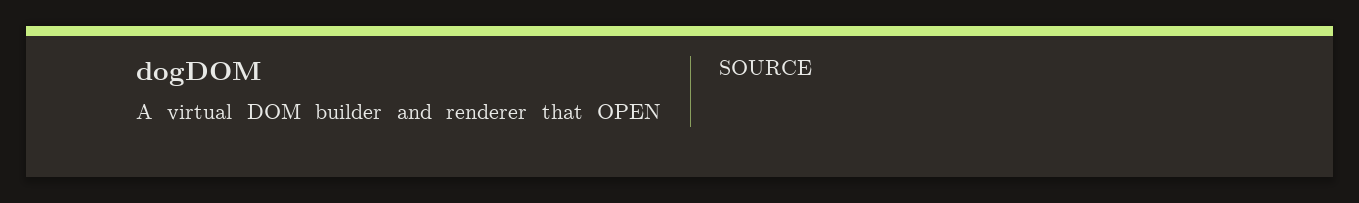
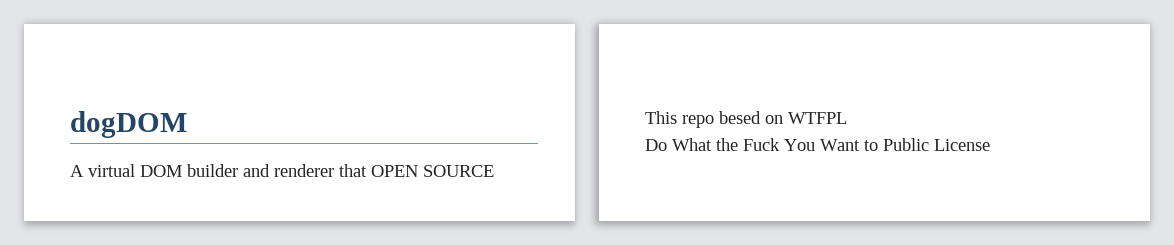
+ This repo besed on WTFPL
+ Do What the Fuck You Want to Public License

